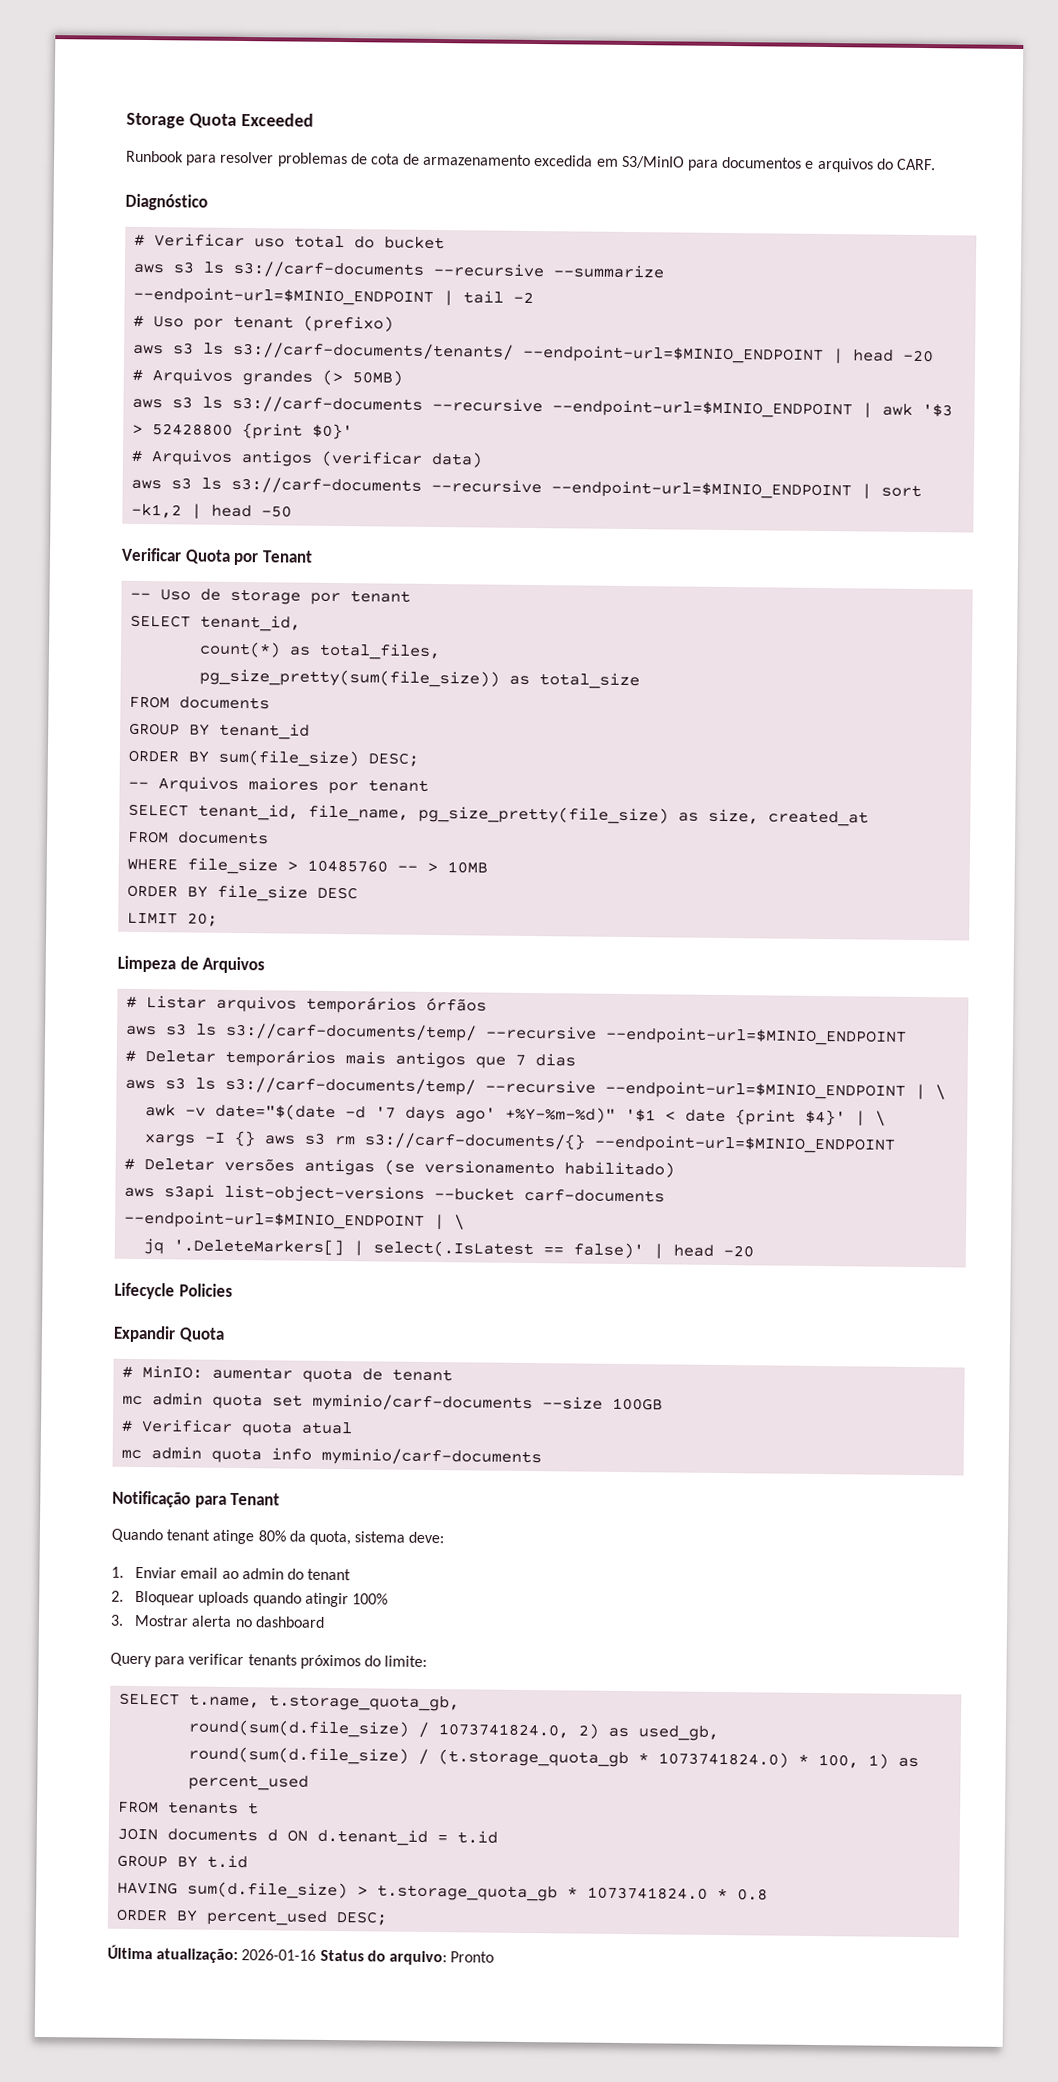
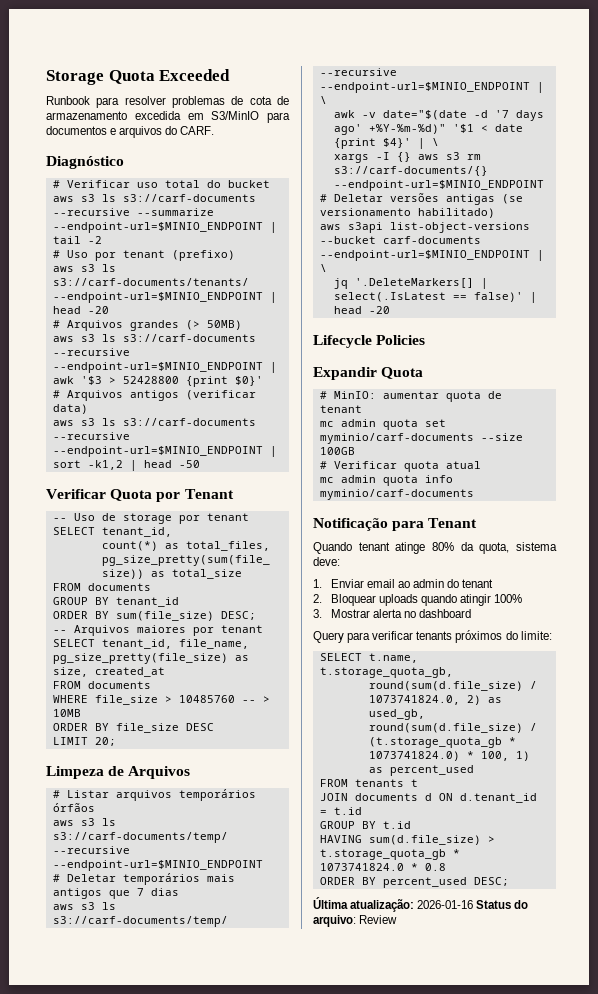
- Última atualização: 2026-01-16 Status do arquivo: Pronto
+ Última atualização: 2026-01-16 Status do arquivo: Review

